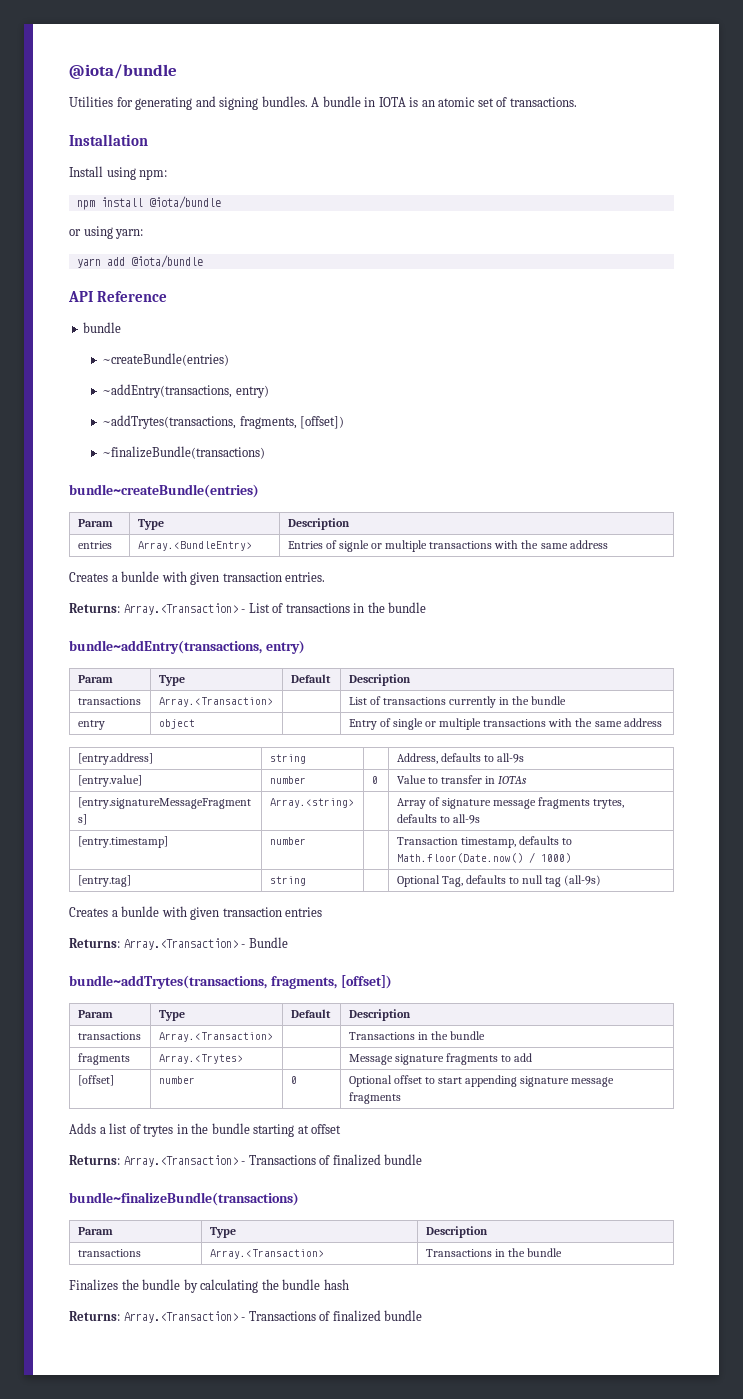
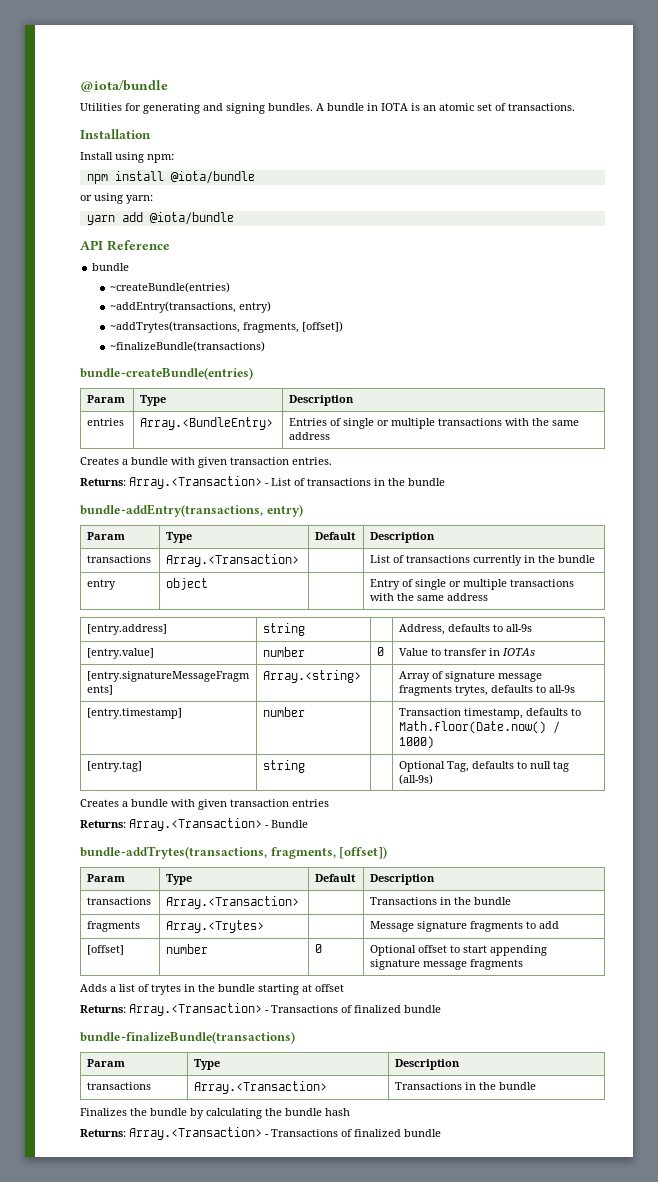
- entries | Array.<BundleEntry> | Entries of signle or multiple transactions with the same address
+ entries | Array.<BundleEntry> | Entries of single or multiple transactions with the same address
- Creates a bunlde with given transaction entries.
+ Creates a bundle with given transaction entries.
- Creates a bunlde with given transaction entries
+ Creates a bundle with given transaction entries

